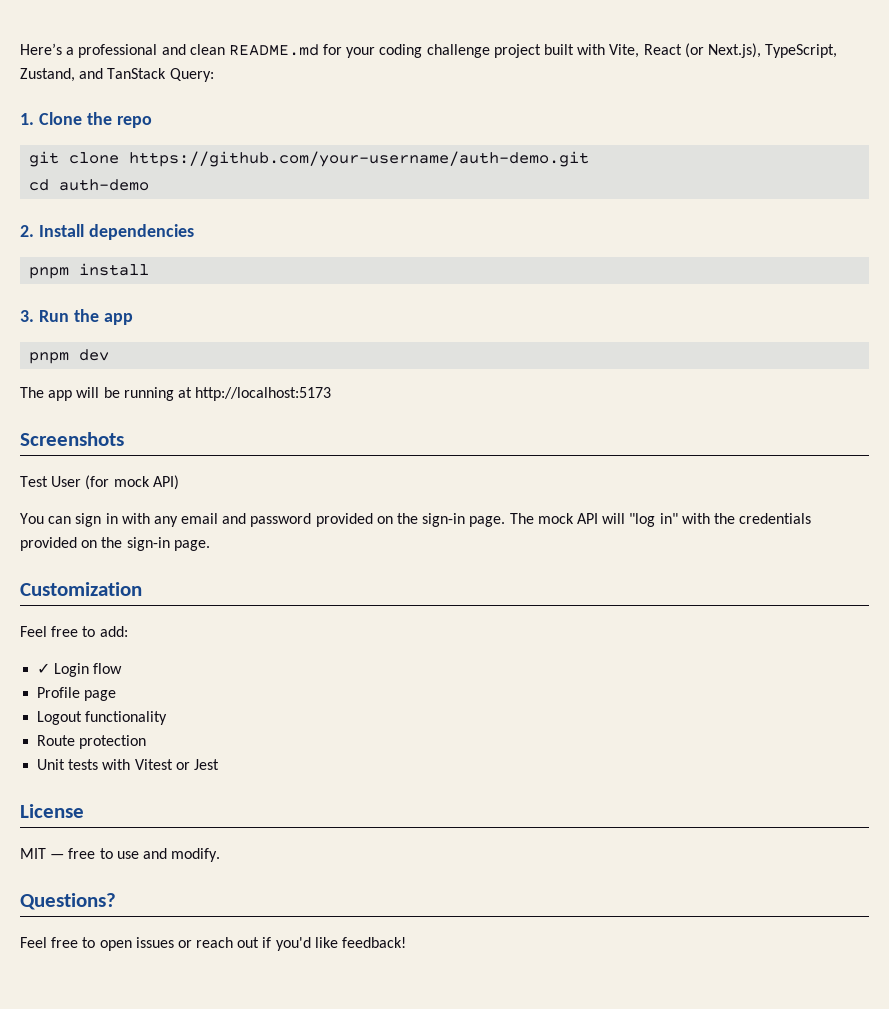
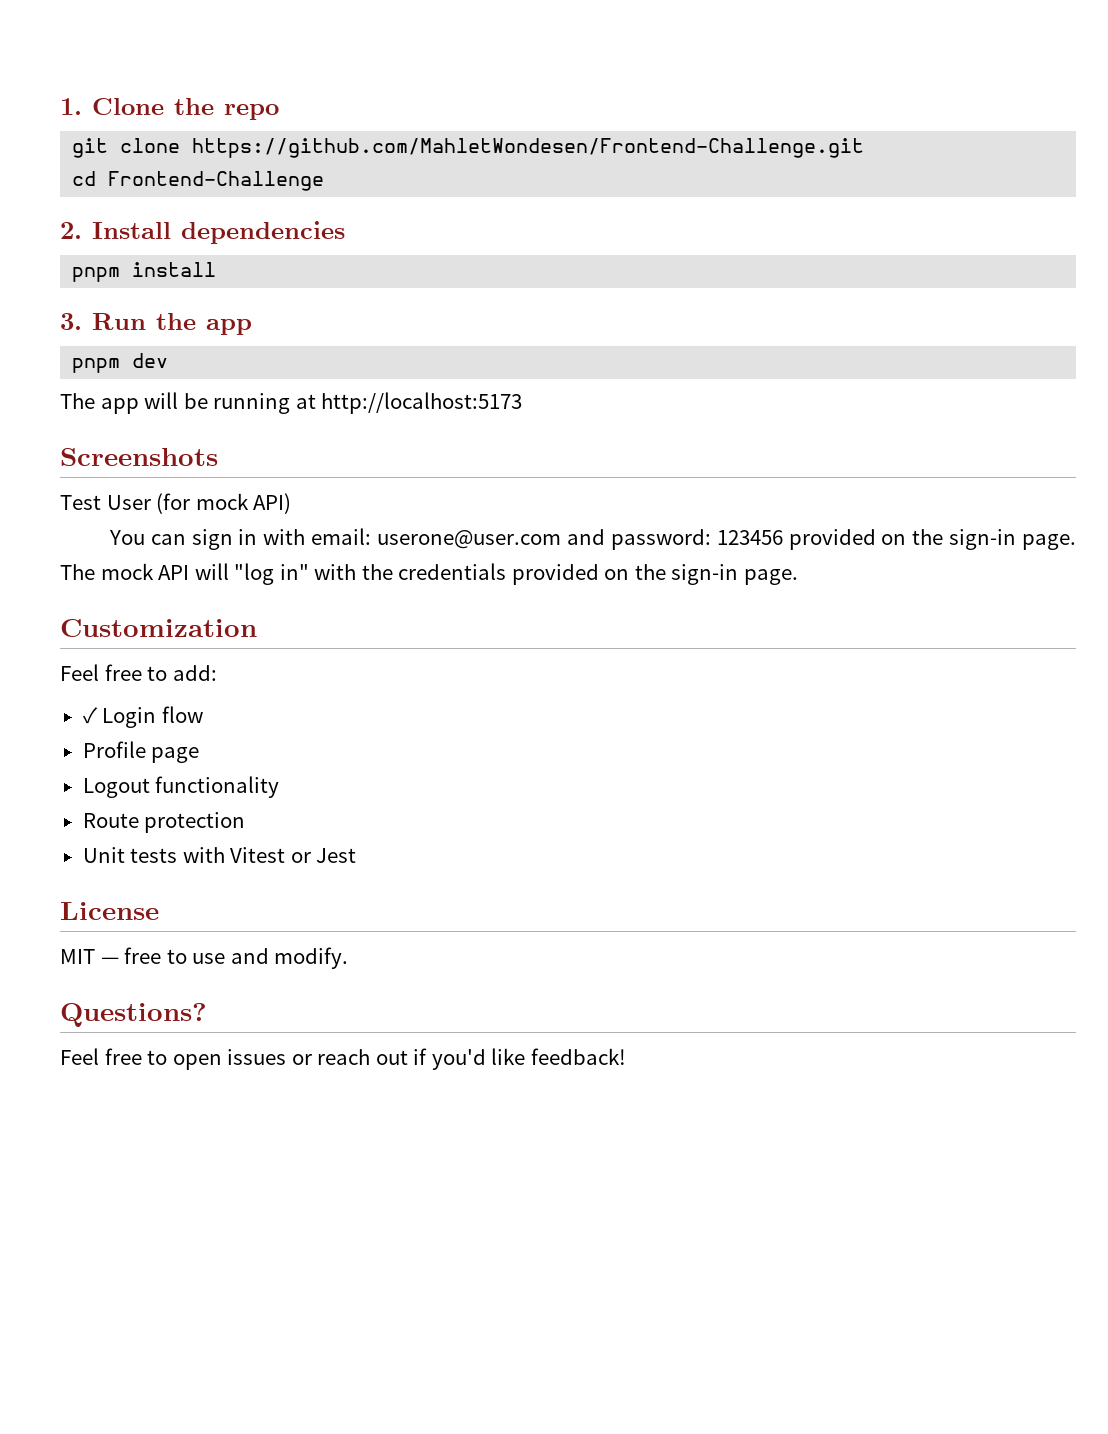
- Here’s a professional and clean README.md for your coding challenge project built with Vite, React (or Next.js), TypeScript, Zustand, and TanStack Query:
- git clone https://github.com/your-username/auth-demo.git
+ git clone https://github.com/MahletWondesen/Frontend-Challenge.git
- cd auth-demo
+ cd Frontend-Challenge
- You can sign in with any email and password provided on the sign-in page.
+ You can sign in with email: userone@user.com and password: 123456 provided on the sign-in page.

